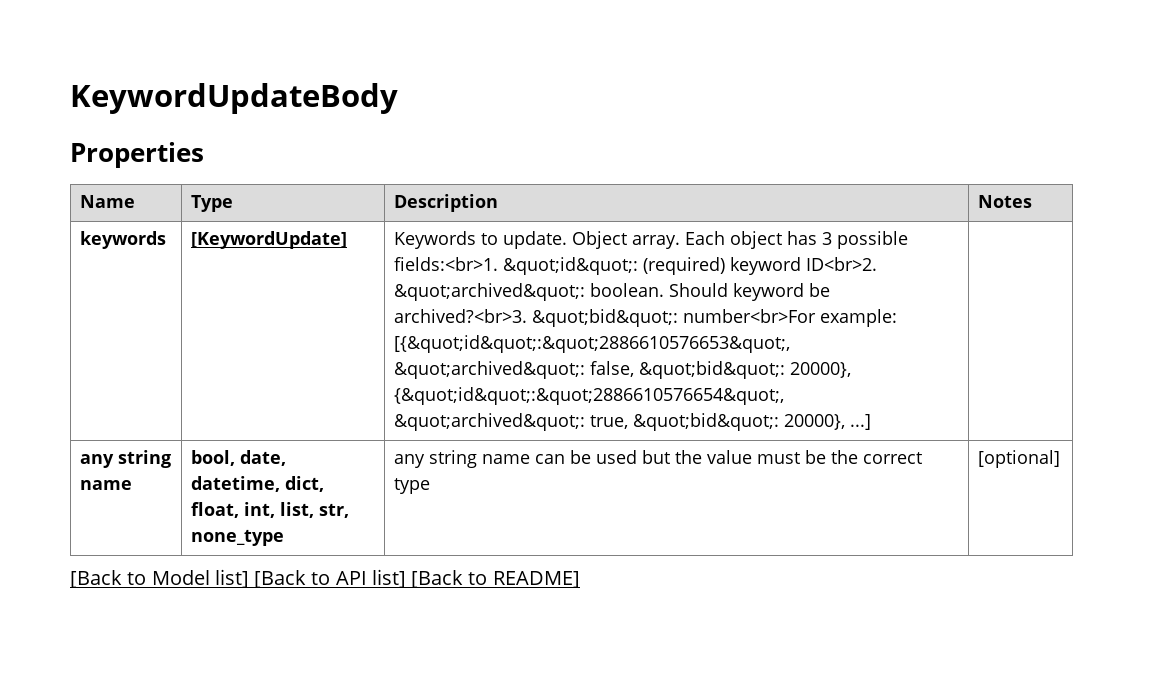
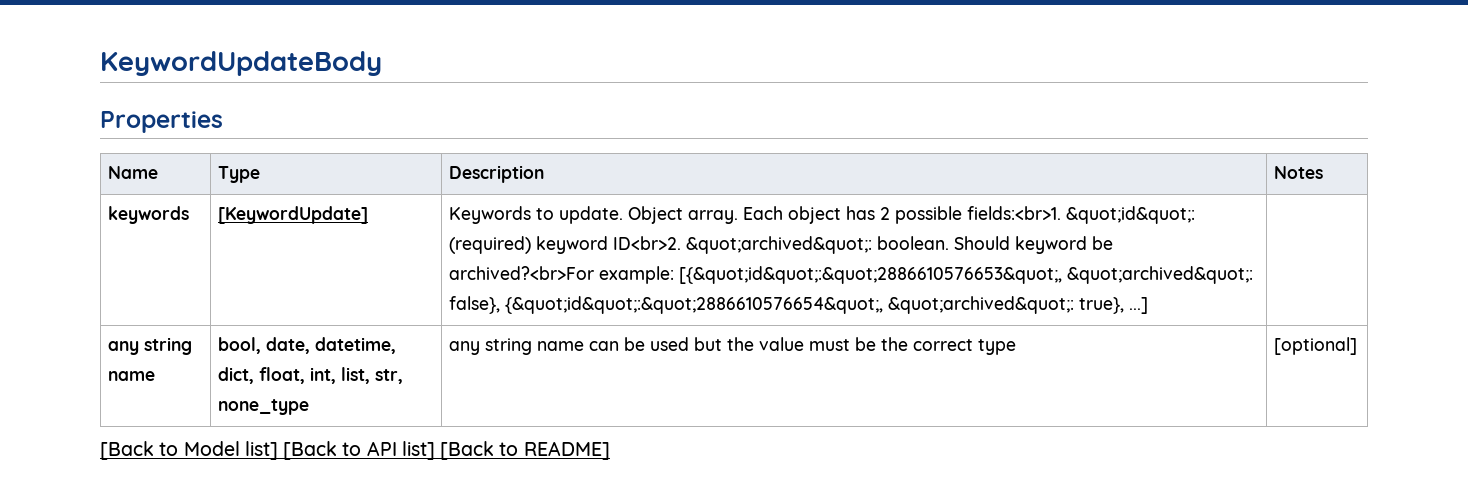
- keywords | [KeywordUpdate] | Keywords to update. Object array. Each object has 3 possible fields:<br>1. &quot;id&quot;: (required) keyword ID<br>2. &quot;archived&quot;: boolean. Should keyword be archived?<br>3. &quot;bid&quot;: number<br>For example: [{&quot;id&quot;:&quot;2886610576653&quot;, &quot;archived&quot;: false, &quot;bid&quot;: 20000}, {&quot;id&quot;:&quot;2886610576654&quot;, &quot;archived&quot;: true, &quot;bid&quot;: 20000}, ...] |
+ keywords | [KeywordUpdate] | Keywords to update. Object array. Each object has 2 possible fields:<br>1. &quot;id&quot;: (required) keyword ID<br>2. &quot;archived&quot;: boolean. Should keyword be archived?<br>For example: [{&quot;id&quot;:&quot;2886610576653&quot;, &quot;archived&quot;: false}, {&quot;id&quot;:&quot;2886610576654&quot;, &quot;archived&quot;: true}, ...] |

